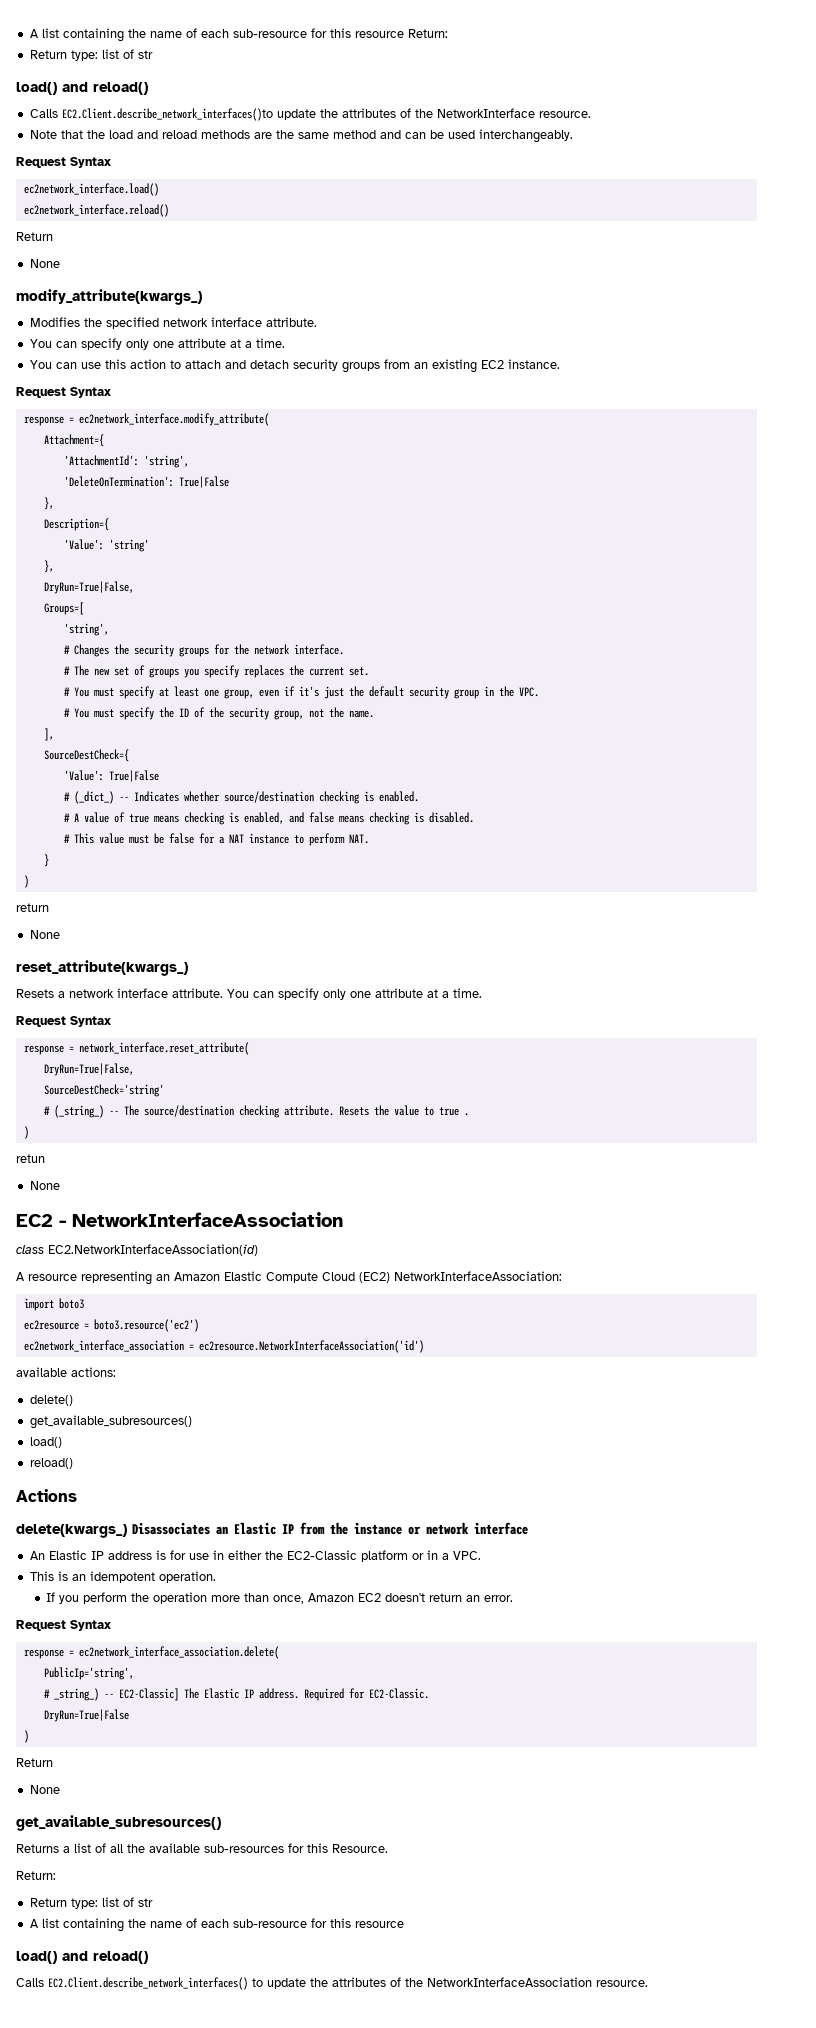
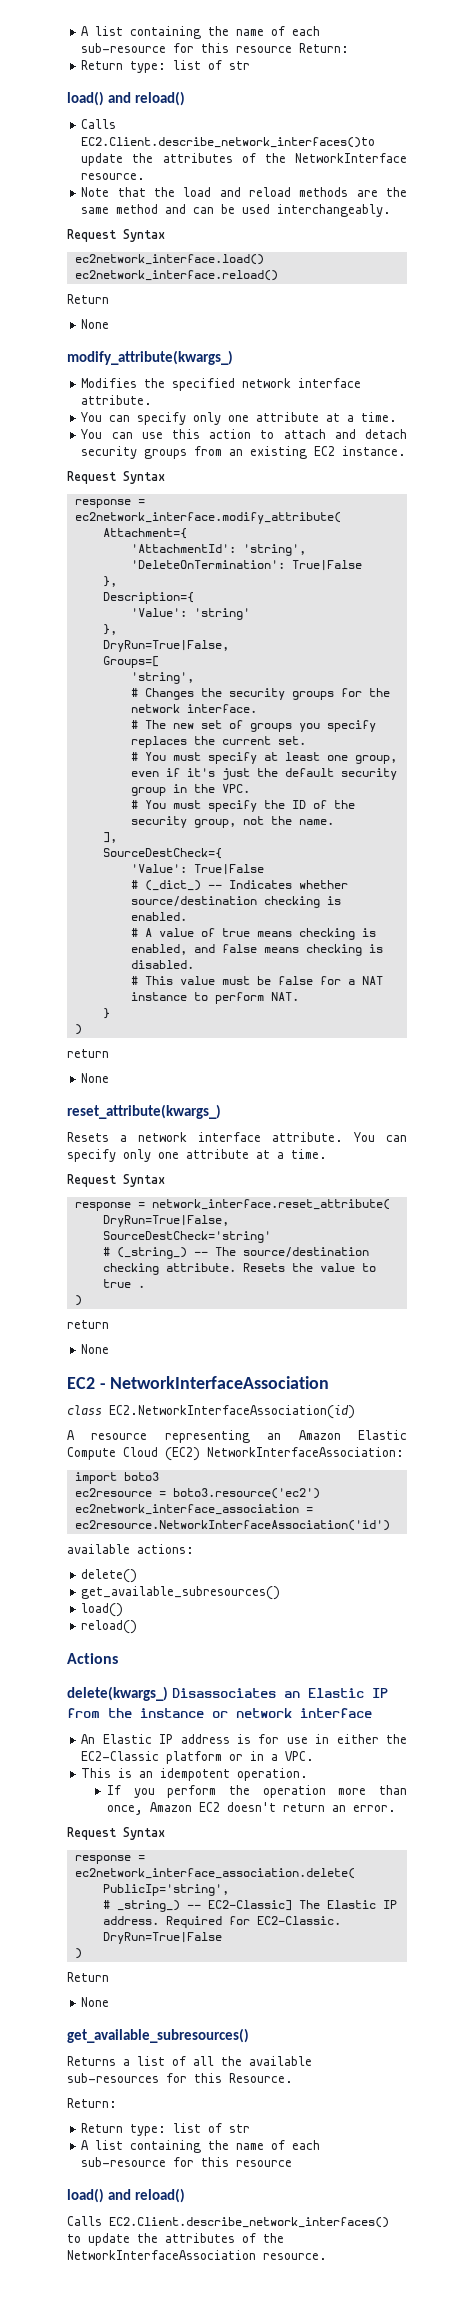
  Resets the value to true .
  )
- retun
+ return

